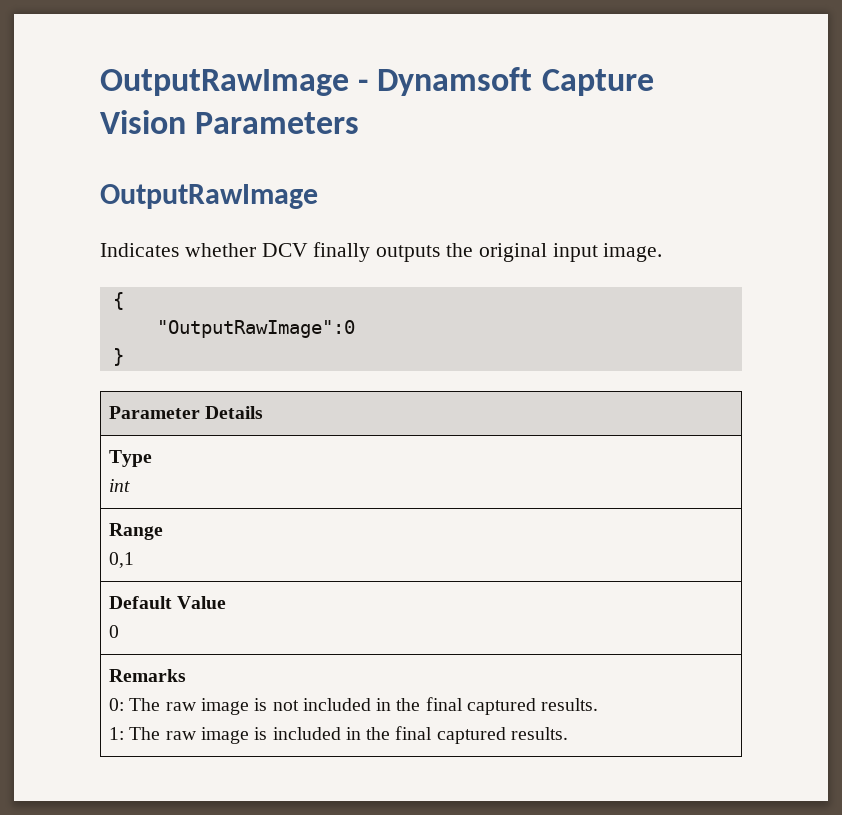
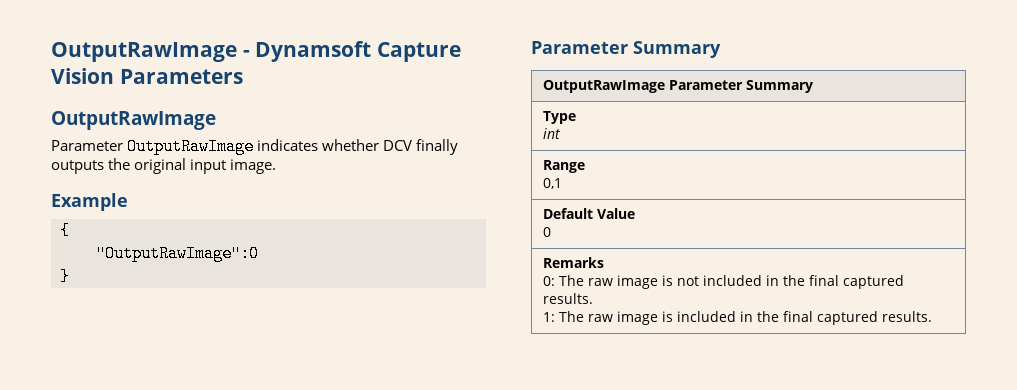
- Indicates whether DCV finally outputs the original input image.
+ Parameter OutputRawImage indicates whether DCV finally outputs the original input image.
+ Example
  }
- Parameter Details
+ Parameter Summary
+ OutputRawImage Parameter Summary

